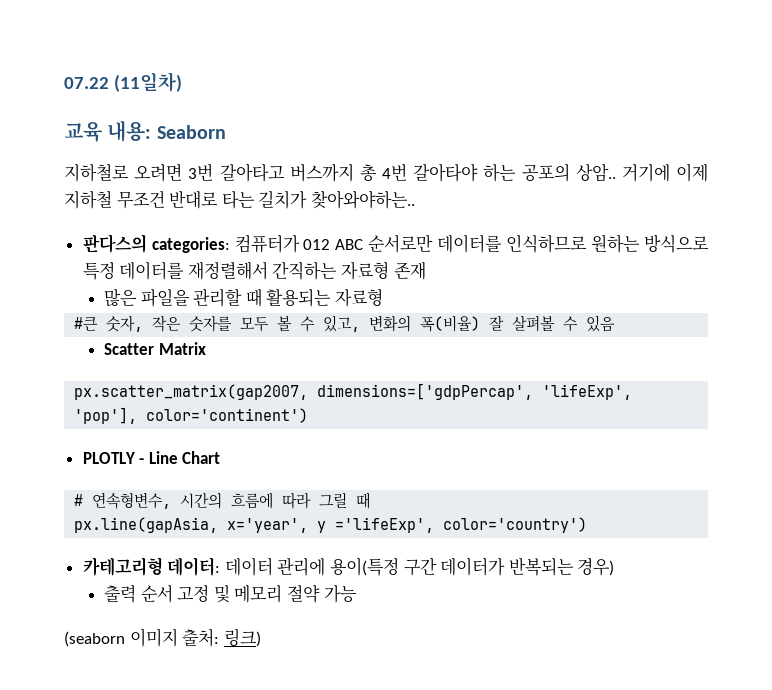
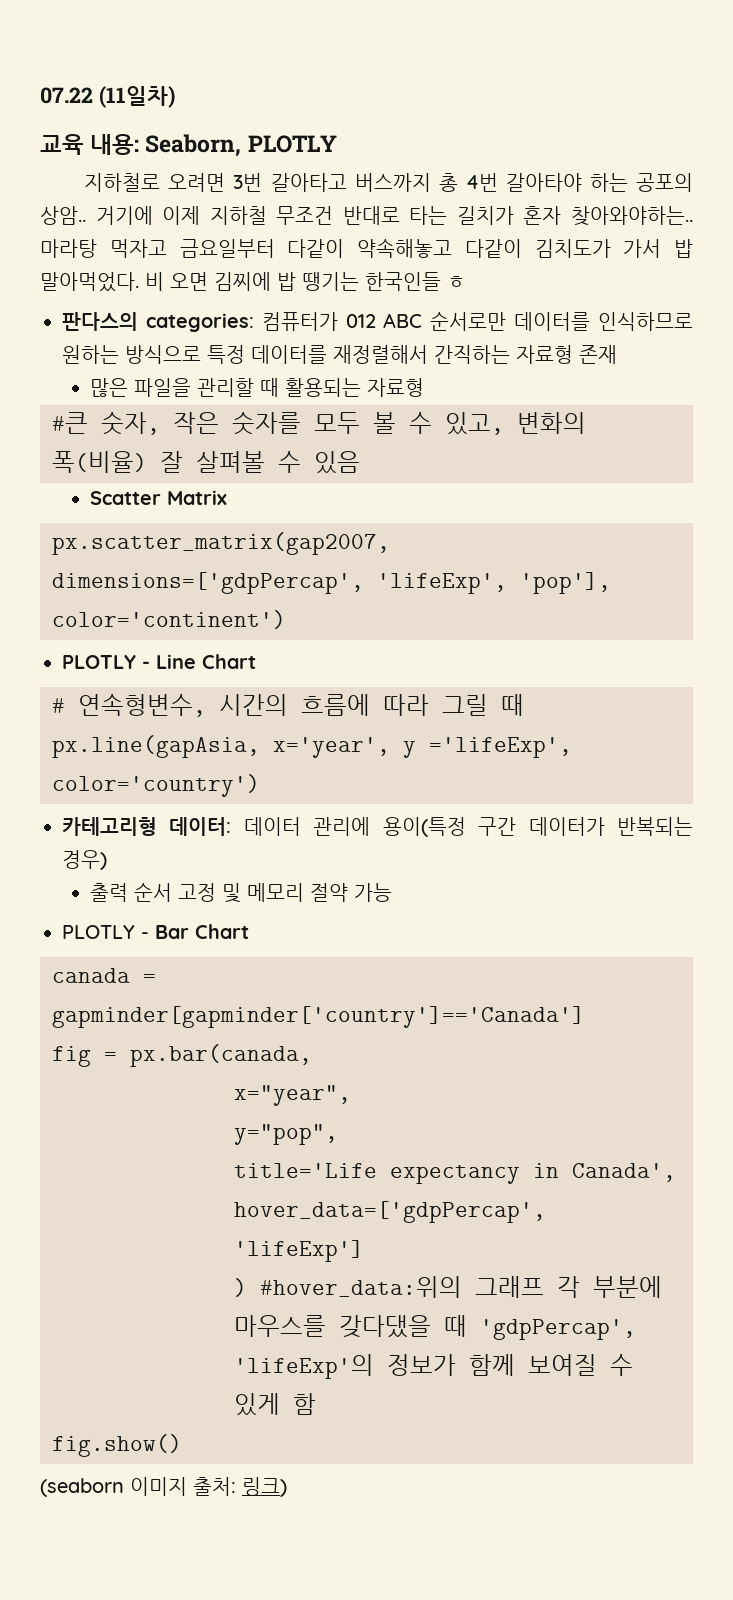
- 교육 내용: Seaborn
+ 교육 내용: Seaborn, PLOTLY
- 거기에 이제 지하철 무조건 반대로 타는 길치가 찾아와야하는..
+ 거기에 이제 지하철 무조건 반대로 타는 길치가 혼자 찾아와야하는.. 마라탕 먹자고 금요일부터 다같이 약속해놓고 다같이 김치도가 가서 밥 말아먹었다. 비 오면 김찌에 밥 땡기는 한국인들 ㅎ
+ PLOTLY - Bar Chart
+ canada = gapminder[gapminder['country']=='Canada']
+ fig = px.bar(canada,
+ x="year",
+ y="pop",
+ title='Life expectancy in Canada', hover_data=['gdpPercap', 'lifeExp']
+ ) #hover_data:위의 그래프 각 부분에 마우스를 갖다댔을 때 'gdpPercap', 'lifeExp'의 정보가 함께 보여질 수 있게 함
+ fig.show()

